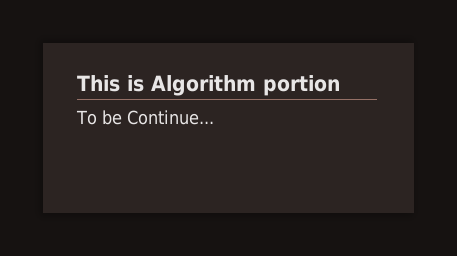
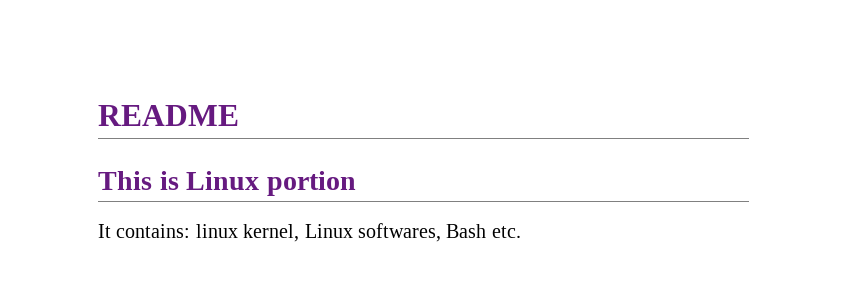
+ README
- This is Algorithm portion
+ This is Linux portion
- To be Continue...
+ It contains: linux kernel, Linux softwares, Bash etc.

